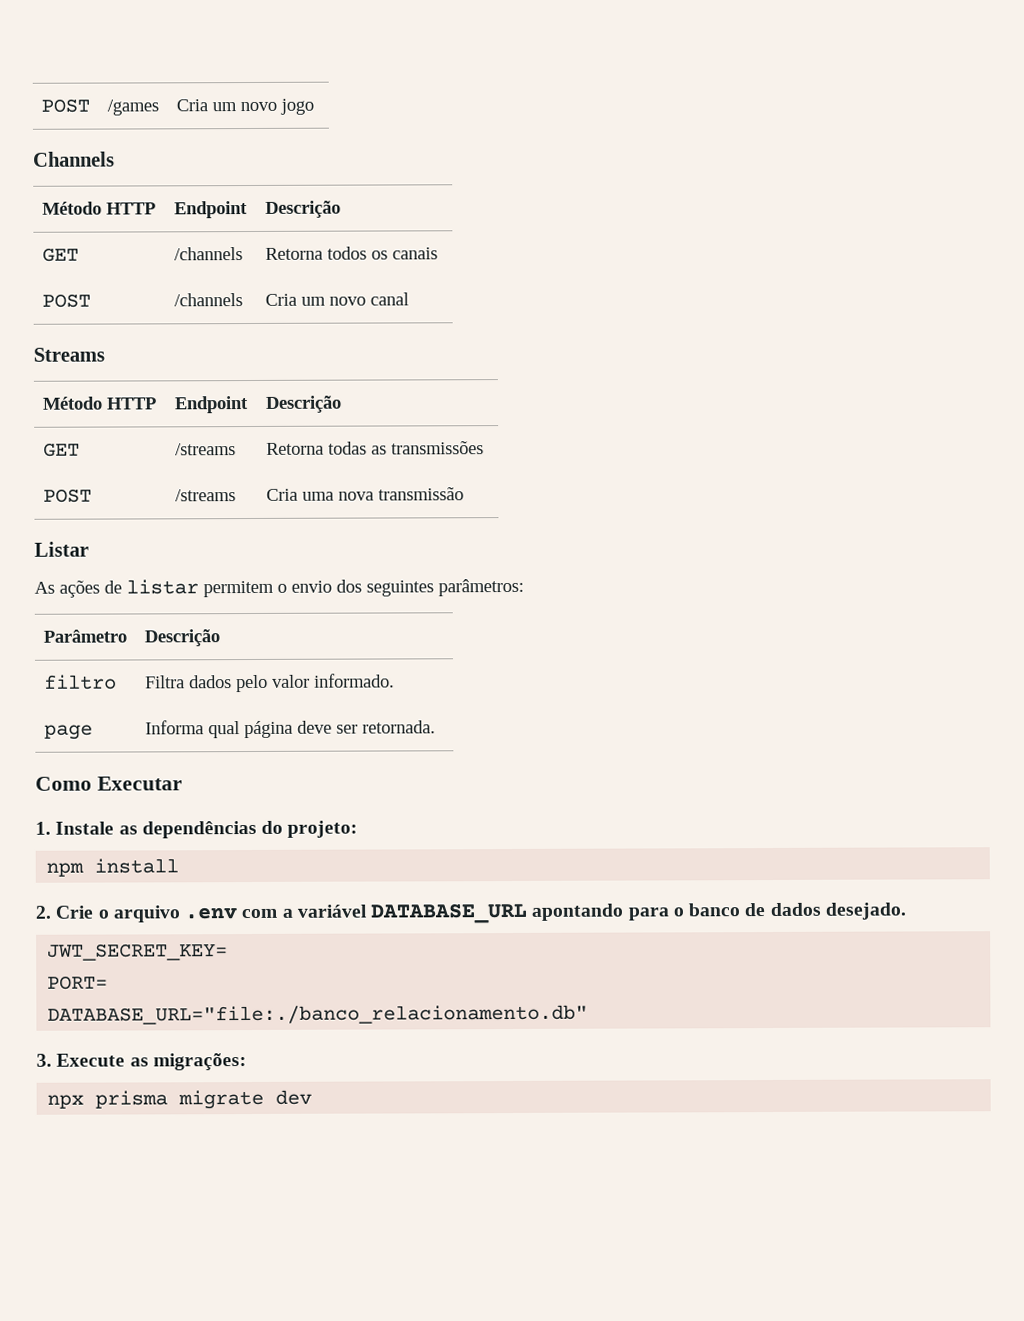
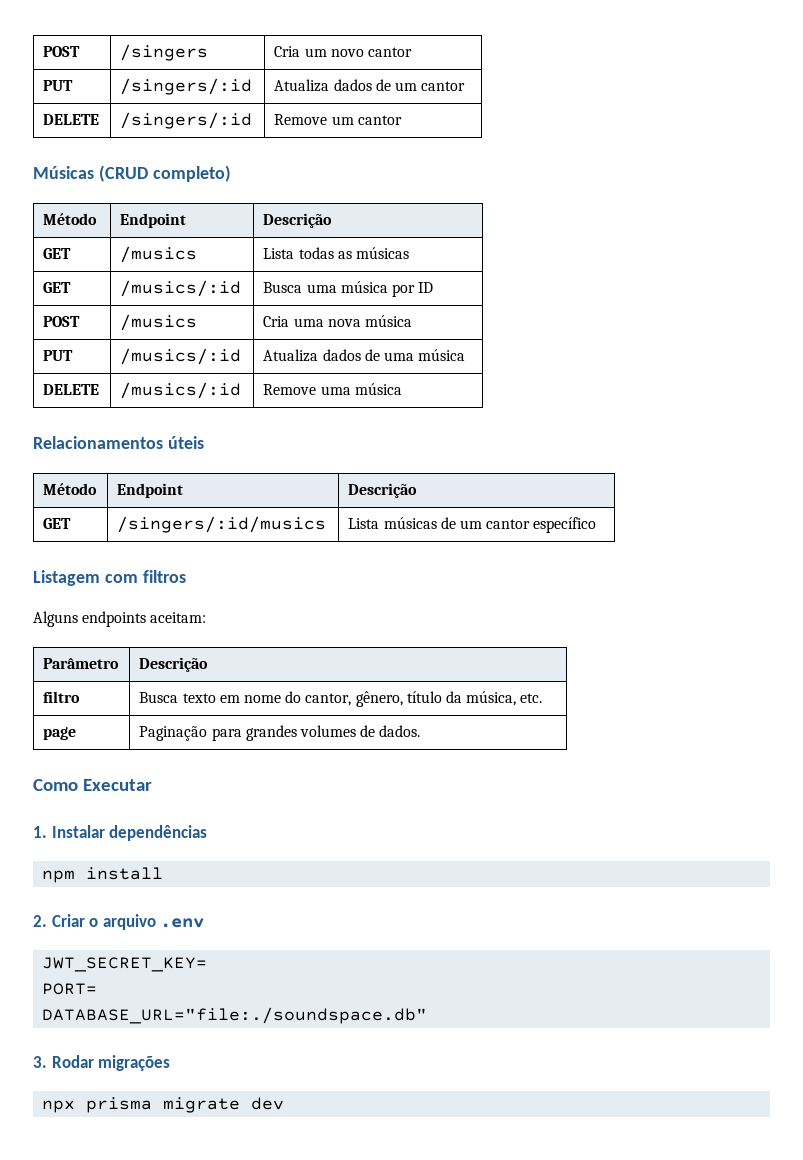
- POST | /games | Cria um novo jogo
- Channels
- Método HTTP | Endpoint | Descrição
- GET | /channels | Retorna todos os canais
- POST | /channels | Cria um novo canal
- Streams
- Método HTTP | Endpoint | Descrição
- GET | /streams | Retorna todas as transmissões
- POST | /streams | Cria uma nova transmissão
- Listar
- As ações de listar permitem o envio dos seguintes parâmetros:
+ POST | /singers | Cria um novo cantor
+ PUT | /singers/:id | Atualiza dados de um cantor
+ DELETE | /singers/:id | Remove um cantor
+ Músicas (CRUD completo)
+ Método | Endpoint | Descrição
+ GET | /musics | Lista todas as músicas
+ GET | /musics/:id | Busca uma música por ID
+ POST | /musics | Cria uma nova música
+ PUT | /musics/:id | Atualiza dados de uma música
+ DELETE | /musics/:id | Remove uma música
+ Relacionamentos úteis
+ Método | Endpoint | Descrição
+ GET | /singers/:id/musics | Lista músicas de um cantor específico
+ Listagem com filtros
+ Alguns endpoints aceitam:
  Parâmetro | Descrição
- filtro | Filtra dados pelo valor informado.
- page | Informa qual página deve ser retornada.
+ filtro | Busca texto em nome do cantor, gênero, título da música, etc.
+ page | Paginação para grandes volumes de dados.
- 1. Instale as dependências do projeto:
+ 1. Instalar dependências
- 2. Crie o arquivo .env com a variável DATABASE_URL apontando para o banco de dados desejado.
+ 2. Criar o arquivo .env
- DATABASE_URL="file:./banco_relacionamento.db"
+ DATABASE_URL="file:./soundspace.db"
- 3. Execute as migrações:
+ 3. Rodar migrações

